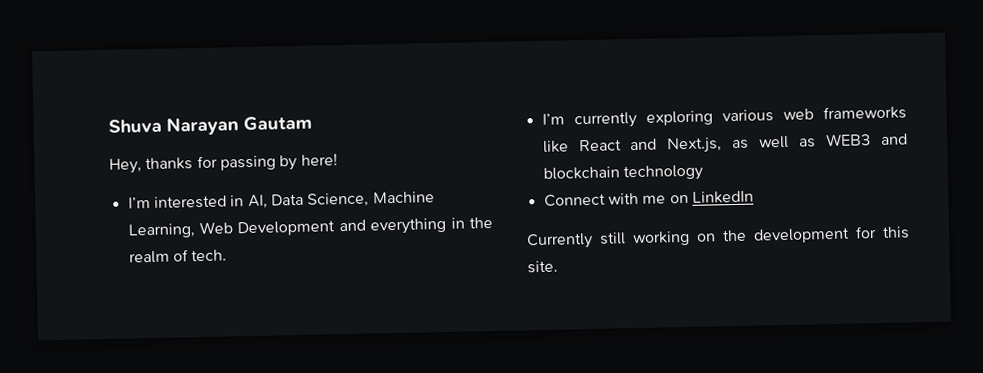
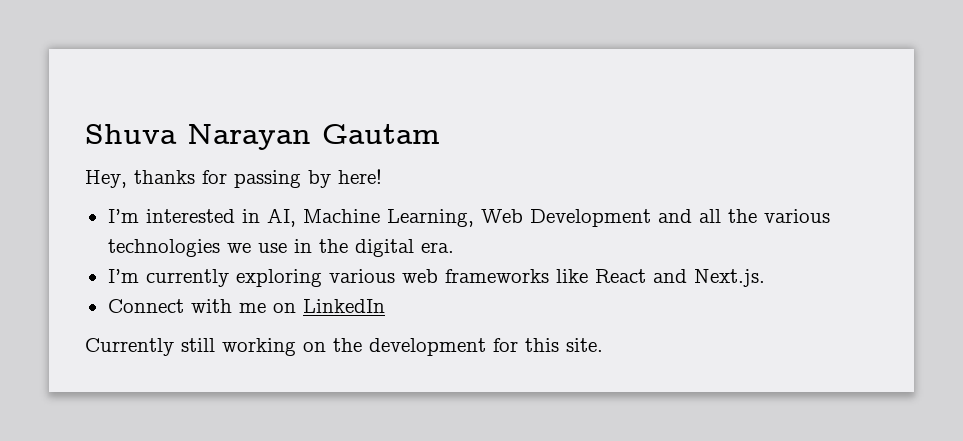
- I’m interested in AI, Data Science, Machine Learning, Web Development and everything in the realm of tech.
+ I’m interested in AI, Machine Learning, Web Development and all the various technologies we use in the digital era.
- I’m currently exploring various web frameworks like React and Next.js, as well as WEB3 and blockchain technology
+ I’m currently exploring various web frameworks like React and Next.js.

